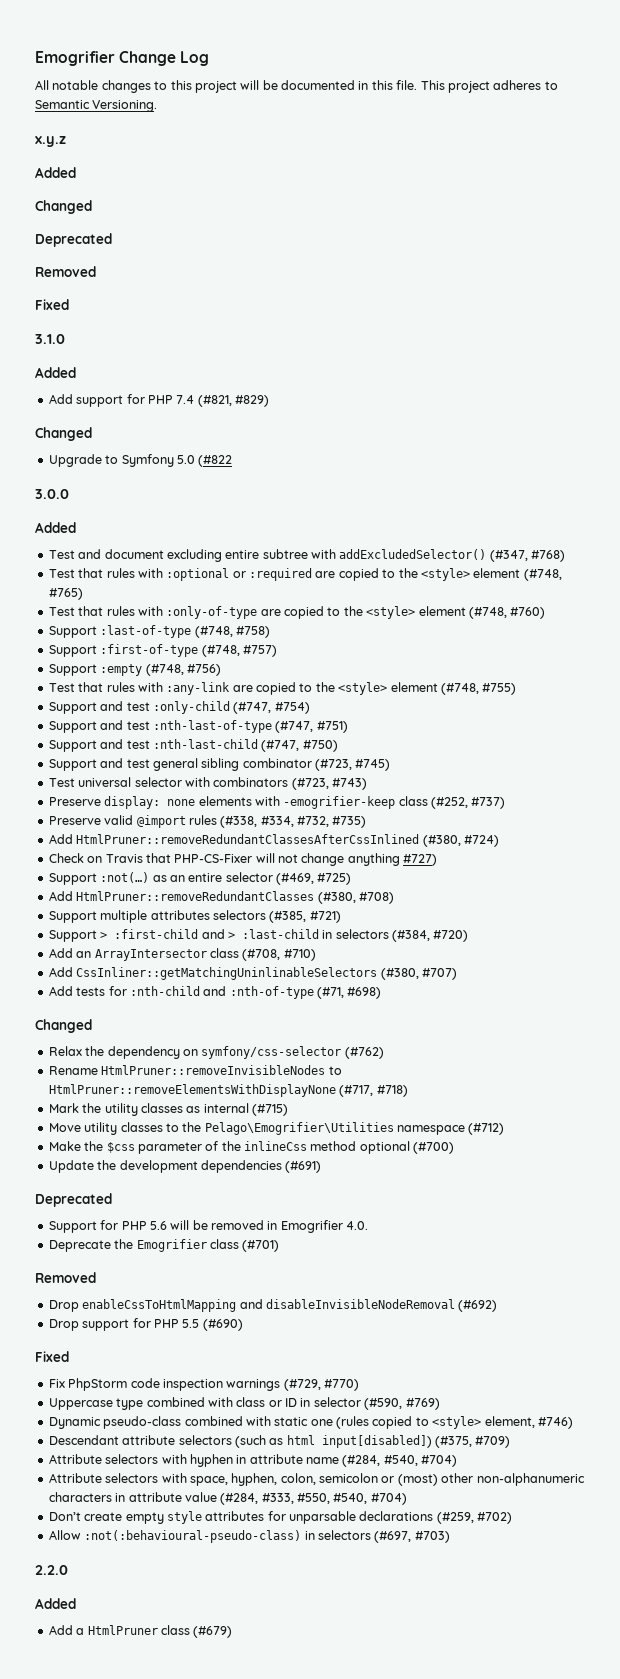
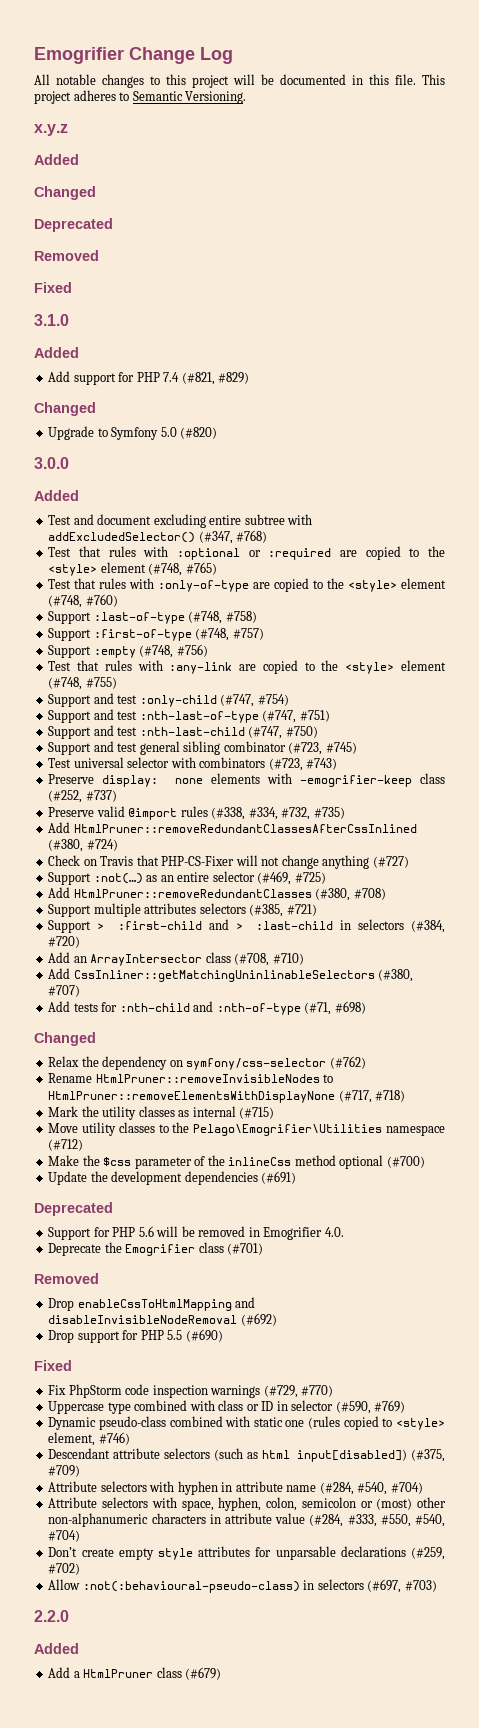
- Upgrade to Symfony 5.0 (#822
+ Upgrade to Symfony 5.0 (#820)
- Check on Travis that PHP-CS-Fixer will not change anything #727)
+ Check on Travis that PHP-CS-Fixer will not change anything (#727)

